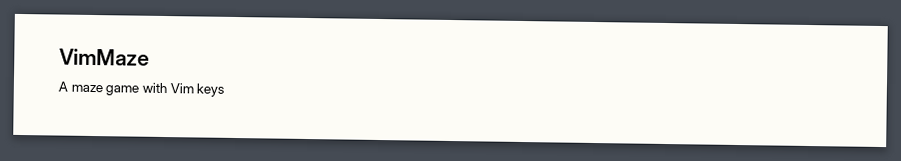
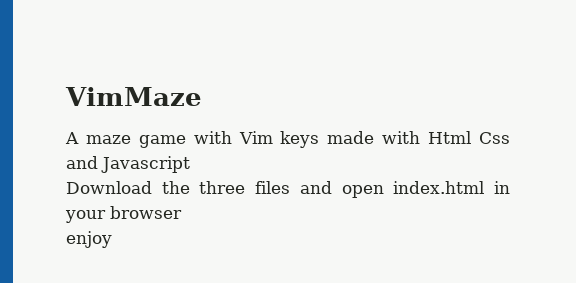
- A maze game with Vim keys
+ A maze game with Vim keys made with Html Css and Javascript
+ Download the three files and open index.html in your browser
+ enjoy

